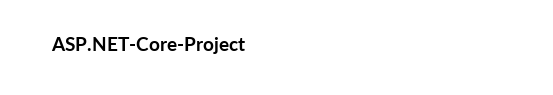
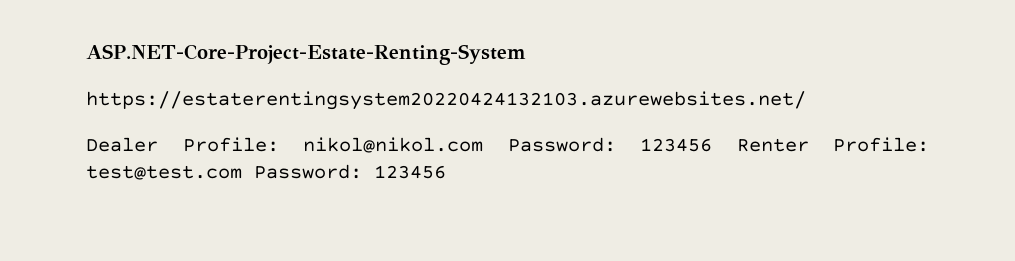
- ASP.NET-Core-Project
+ ASP.NET-Core-Project-Estate-Renting-System
+ https://estaterentingsystem20220424132103.azurewebsites.net/
+ Dealer Profile: nikol@nikol.com Password: 123456 Renter Profile: test@test.com Password: 123456

